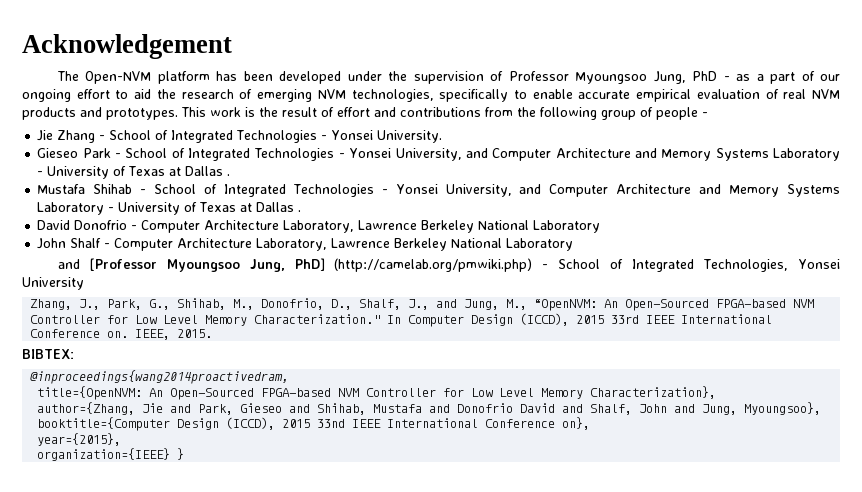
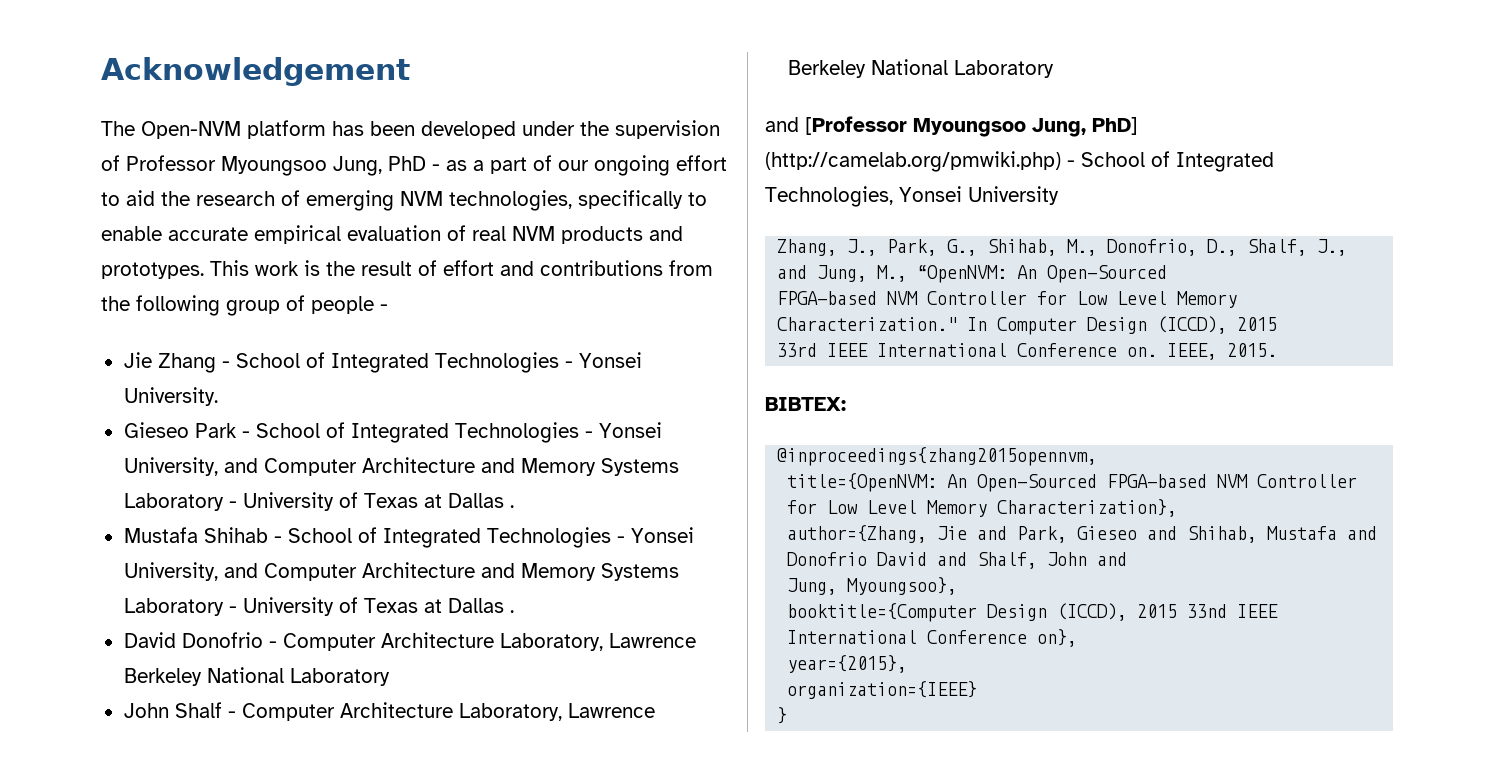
- Zhang, J., Park, G., Shihab, M., Donofrio, D., Shalf, J., and Jung, M., “OpenNVM: An Open-Sourced FPGA-based NVM Controller for Low Level Memory Characterization."
+ Zhang, J., Park, G., Shihab, M., Donofrio, D., Shalf, J., and Jung, M., “OpenNVM: An Open-Sourced
+ FPGA-based NVM Controller for Low Level Memory Characterization."
- In Computer Design (ICCD), 2015 33rd IEEE International Conference on.
+ In Computer Design (ICCD), 2015
+ 33rd IEEE International Conference on.
- @inproceedings{wang2014proactivedram,
+ @inproceedings{zhang2015opennvm,
- author={Zhang, Jie and Park, Gieseo and Shihab, Mustafa and Donofrio David and Shalf, John and Jung, Myoungsoo},
+ author={Zhang, Jie and Park, Gieseo and Shihab, Mustafa and Donofrio David and Shalf, John and
+ Jung, Myoungsoo},
- organization={IEEE} }
+ organization={IEEE}
+ }

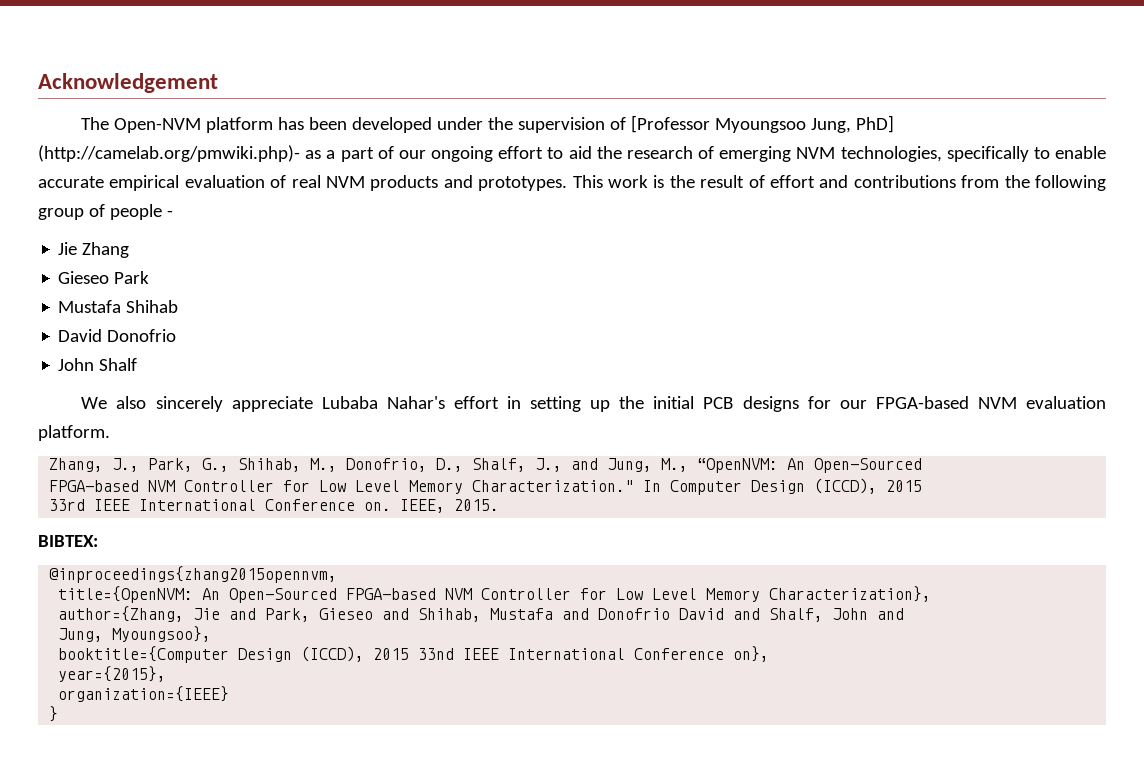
- The Open-NVM platform has been developed under the supervision of Professor Myoungsoo Jung, PhD - as a part of our ongoing effort to aid the research of emerging NVM technologies, specifically to enable accurate empirical evaluation of real NVM products and prototypes.
+ The Open-NVM platform has been developed under the supervision of [Professor Myoungsoo Jung, PhD] (http://camelab.org/pmwiki.php)- as a part of our ongoing effort to aid the research of emerging NVM technologies, specifically to enable accurate empirical evaluation of real NVM products and prototypes.
- Jie Zhang - School of Integrated Technologies - Yonsei University.
- Gieseo Park - School of Integrated Technologies - Yonsei University, and Computer Architecture and Memory Systems Laboratory - University of Texas at Dallas .
- Mustafa Shihab - School of Integrated Technologies - Yonsei University, and Computer Architecture and Memory Systems Laboratory - University of Texas at Dallas .
- David Donofrio - Computer Architecture Laboratory, Lawrence Berkeley National Laboratory
- John Shalf - Computer Architecture Laboratory, Lawrence Berkeley National Laboratory
- and [Professor Myoungsoo Jung, PhD] (http://camelab.org/pmwiki.php) - School of Integrated Technologies, Yonsei University
+ Jie Zhang
+ Gieseo Park
+ Mustafa Shihab
+ David Donofrio
+ John Shalf
+ We also sincerely appreciate Lubaba Nahar's effort in setting up the initial PCB designs for our FPGA-based NVM evaluation platform.

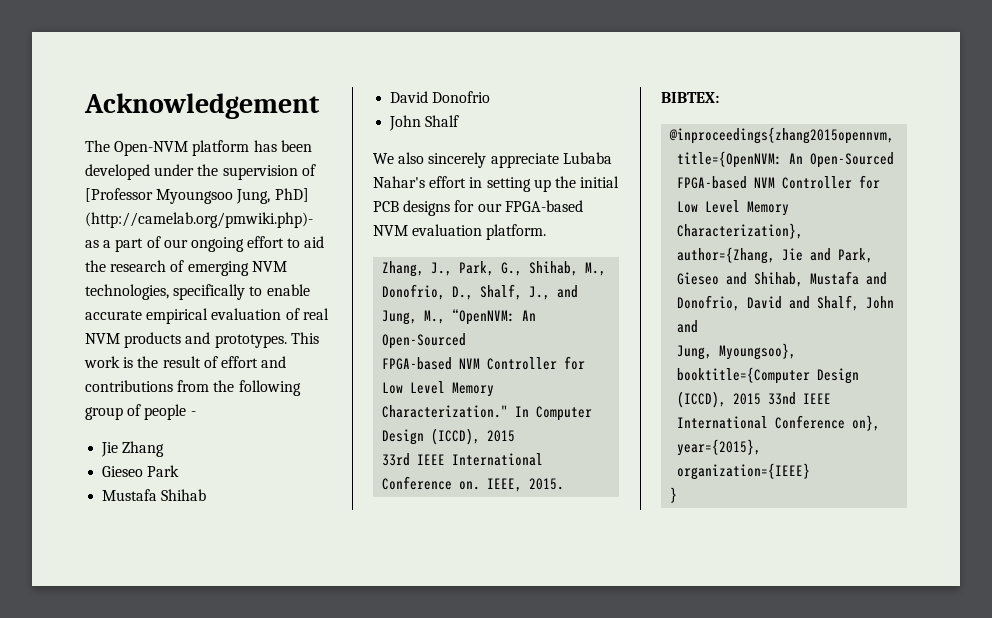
- author={Zhang, Jie and Park, Gieseo and Shihab, Mustafa and Donofrio David and Shalf, John and
+ author={Zhang, Jie and Park, Gieseo and Shihab, Mustafa and Donofrio, David and Shalf, John and

